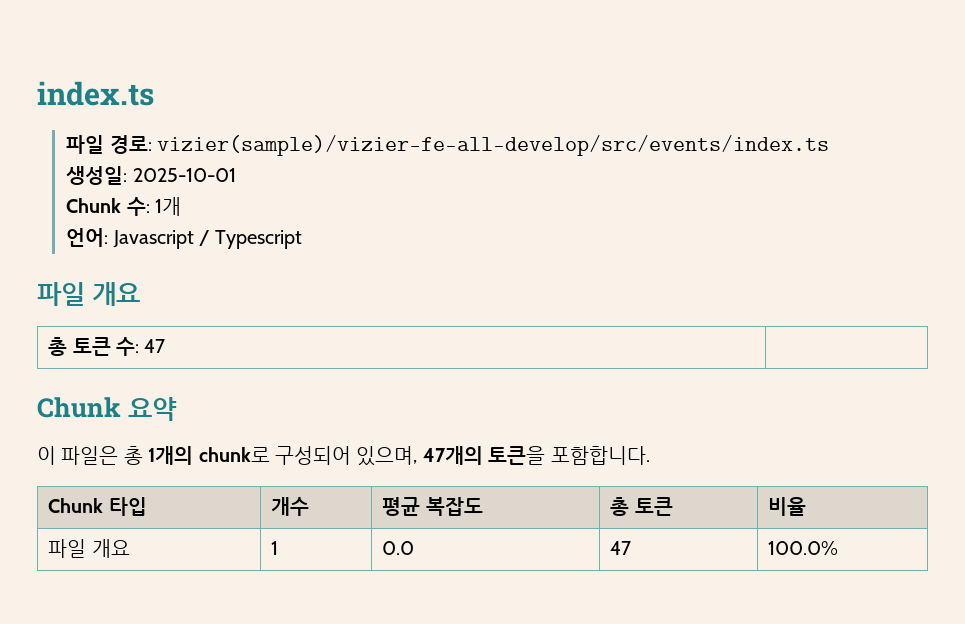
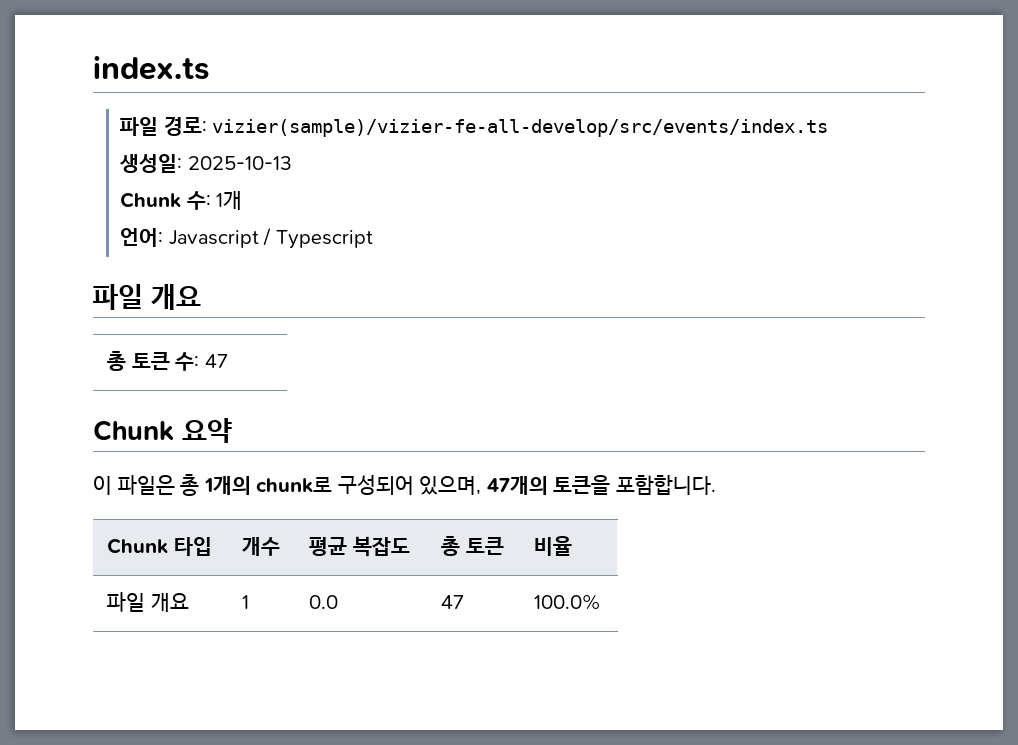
- 생성일: 2025-10-01
+ 생성일: 2025-10-13

